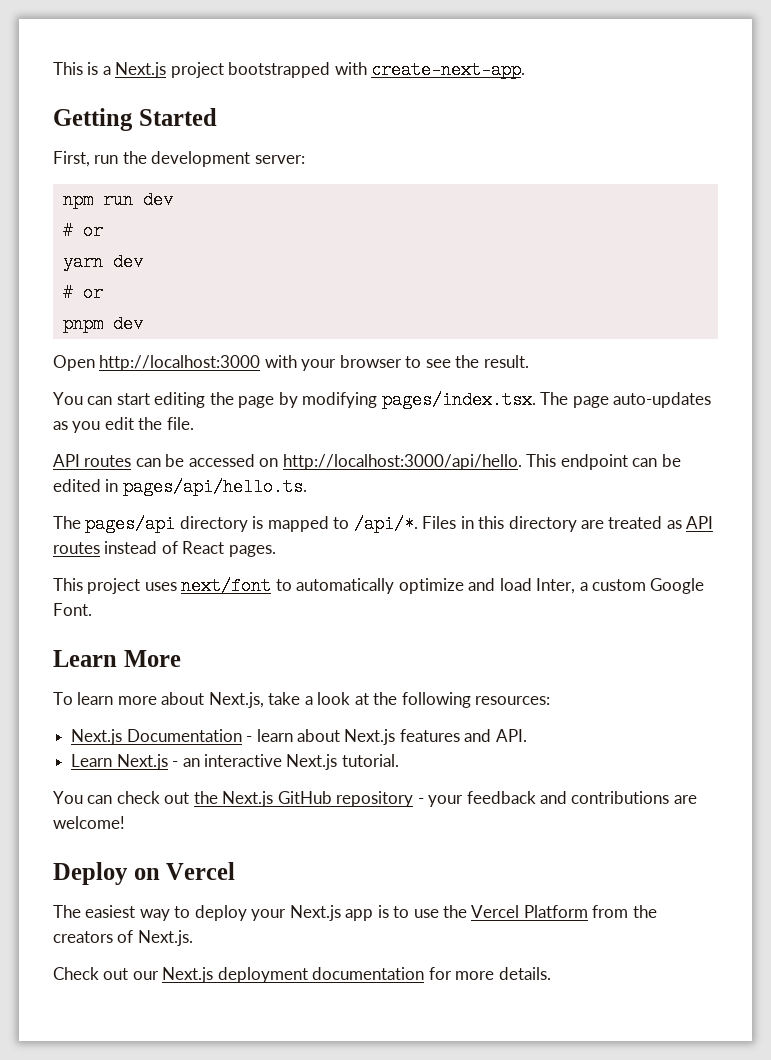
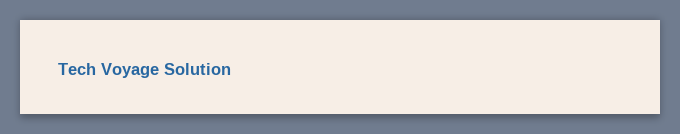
- This is a Next.js project bootstrapped with create-next-app.
- Getting Started
- First, run the development server:
- npm run dev
- # or
- yarn dev
- # or
- pnpm dev
- Open http://localhost:3000 with your browser to see the result.
- You can start editing the page by modifying pages/index.tsx. The page auto-updates as you edit the file.
- API routes can be accessed on http://localhost:3000/api/hello. This endpoint can be edited in pages/api/hello.ts.
- The pages/api directory is mapped to /api/*. Files in this directory are treated as API routes instead of React pages.
- This project uses next/font to automatically optimize and load Inter, a custom Google Font.
- Learn More
- To learn more about Next.js, take a look at the following resources:
- Next.js Documentation - learn about Next.js features and API.
- Learn Next.js - an interactive Next.js tutorial.
- You can check out the Next.js GitHub repository - your feedback and contributions are welcome!
- Deploy on Vercel
- The easiest way to deploy your Next.js app is to use the Vercel Platform from the creators of Next.js.
- Check out our Next.js deployment documentation for more details.
+ Tech Voyage Solution

